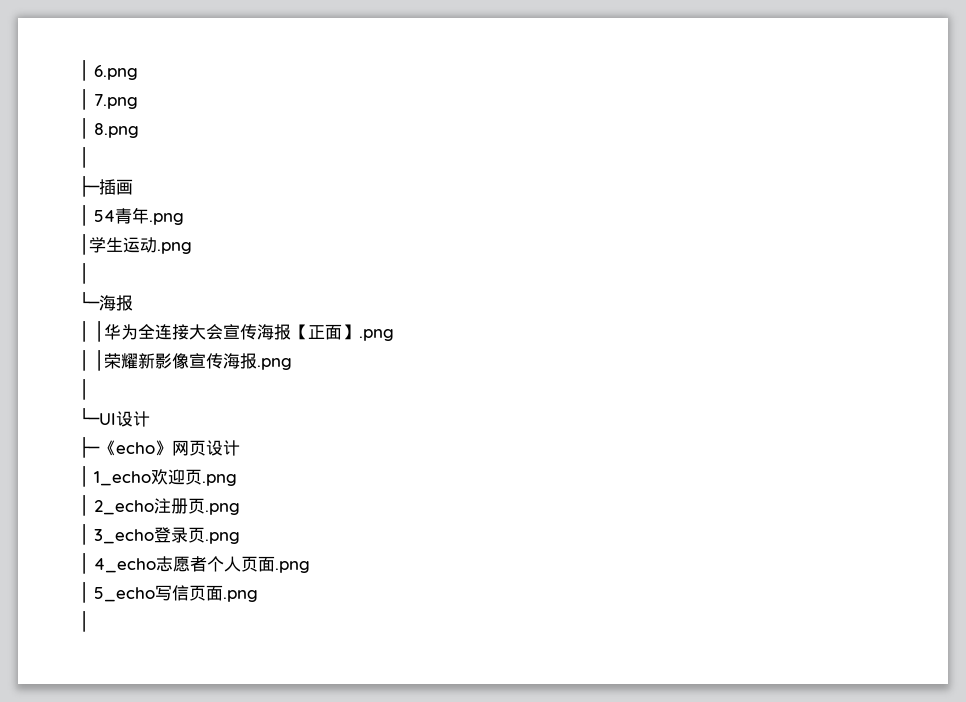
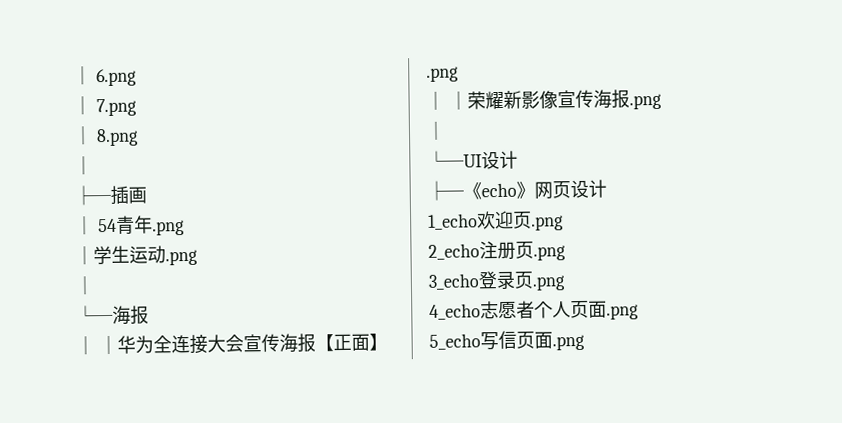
- │ 1_echo欢迎页.png
+ 1_echo欢迎页.png
- │ 2_echo注册页.png
+ 2_echo注册页.png
- │ 3_echo登录页.png
+ 3_echo登录页.png
- │ 4_echo志愿者个人页面.png
+ 4_echo志愿者个人页面.png
- │ 5_echo写信页面.png
- │
+ 5_echo写信页面.png

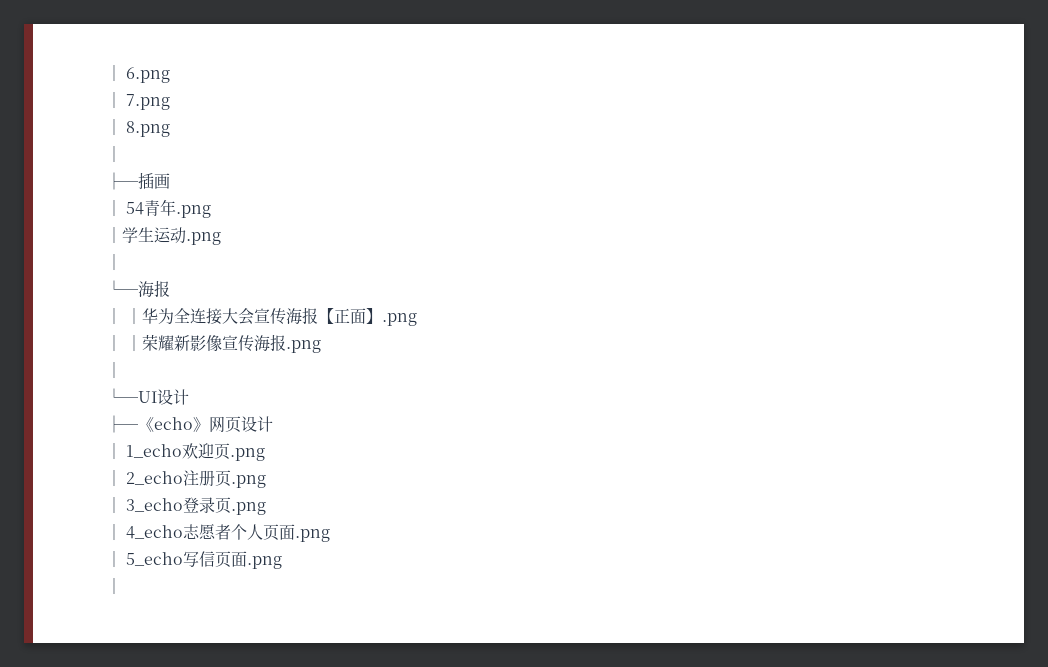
- 1_echo欢迎页.png
+ │ 1_echo欢迎页.png
- 2_echo注册页.png
+ │ 2_echo注册页.png
- 3_echo登录页.png
+ │ 3_echo登录页.png
- 4_echo志愿者个人页面.png
+ │ 4_echo志愿者个人页面.png
- 5_echo写信页面.png
+ │ 5_echo写信页面.png
+ │

